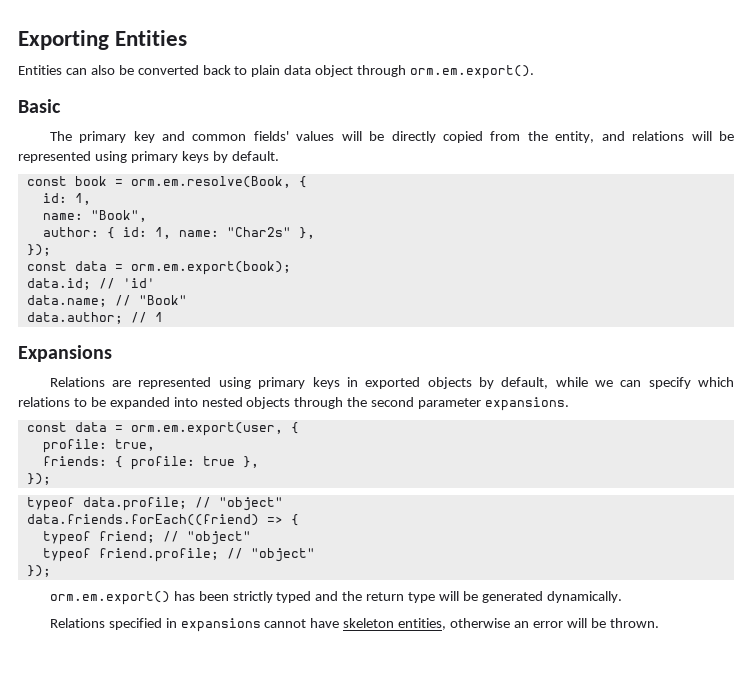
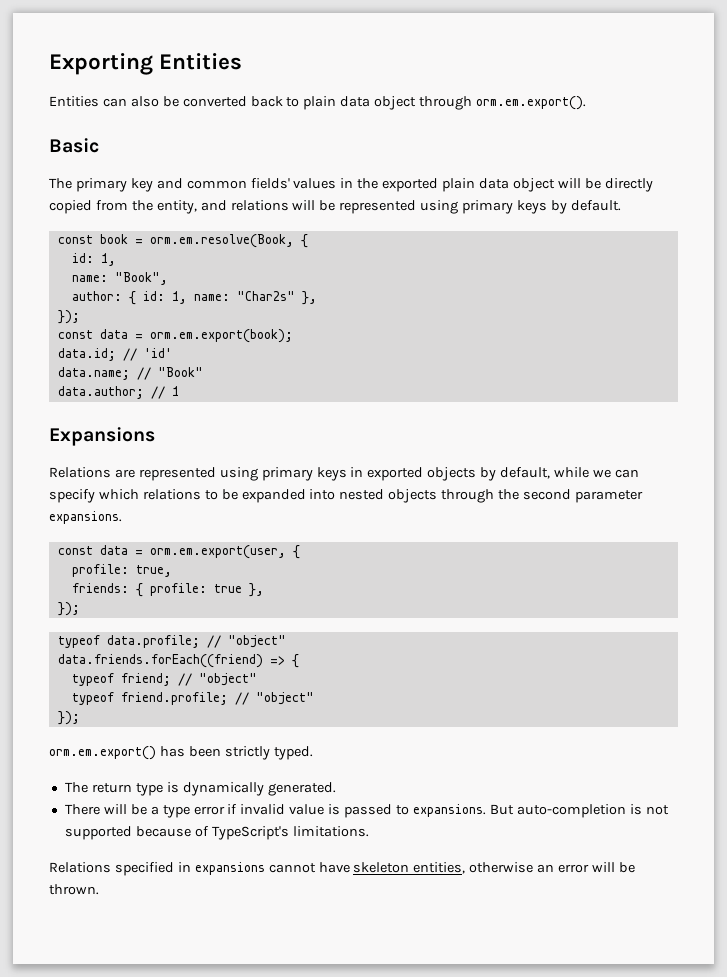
- The primary key and common fields' values will be directly copied from the entity, and relations will be represented using primary keys by default.
+ The primary key and common fields' values in the exported plain data object will be directly copied from the entity, and relations will be represented using primary keys by default.
- orm.em.export() has been strictly typed and the return type will be generated dynamically.
+ orm.em.export() has been strictly typed.
+ The return type is dynamically generated.
+ There will be a type error if invalid value is passed to expansions. But auto-completion is not supported because of TypeScript's limitations.

